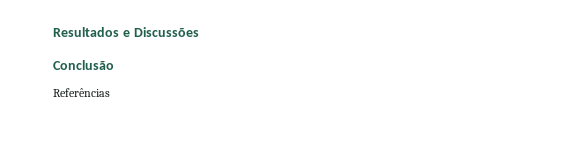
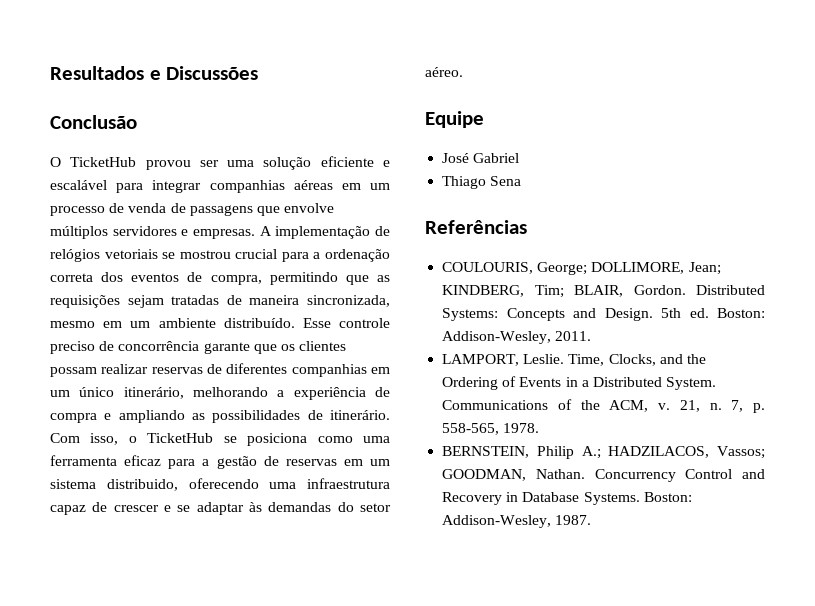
+ O TicketHub provou ser uma solução eficiente e escalável para integrar companhias aéreas em um processo de venda de passagens que envolve múltiplos servidores e empresas. A implementação de relógios vetoriais se mostrou crucial para a ordenação correta dos eventos de compra, permitindo que as requisições sejam tratadas de maneira sincronizada, mesmo em um ambiente distribuído. Esse controle preciso de concorrência garante que os clientes possam realizar reservas de diferentes companhias em um único itinerário, melhorando a experiência de compra e ampliando as possibilidades de itinerário. Com isso, o TicketHub se posiciona como uma ferramenta eficaz para a gestão de reservas em um sistema distribuido, oferecendo uma infraestrutura capaz de crescer e se adaptar às demandas do setor aéreo.
+ Equipe
+ José Gabriel
+ Thiago Sena
  Referências
+ COULOURIS, George; DOLLIMORE, Jean; KINDBERG, Tim; BLAIR, Gordon. Distributed Systems: Concepts and Design. 5th ed. Boston: Addison-Wesley, 2011.
+ LAMPORT, Leslie. Time, Clocks, and the Ordering of Events in a Distributed System. Communications of the ACM, v. 21, n. 7, p. 558-565, 1978.
+ BERNSTEIN, Philip A.; HADZILACOS, Vassos; GOODMAN, Nathan. Concurrency Control and Recovery in Database Systems. Boston: Addison-Wesley, 1987.

